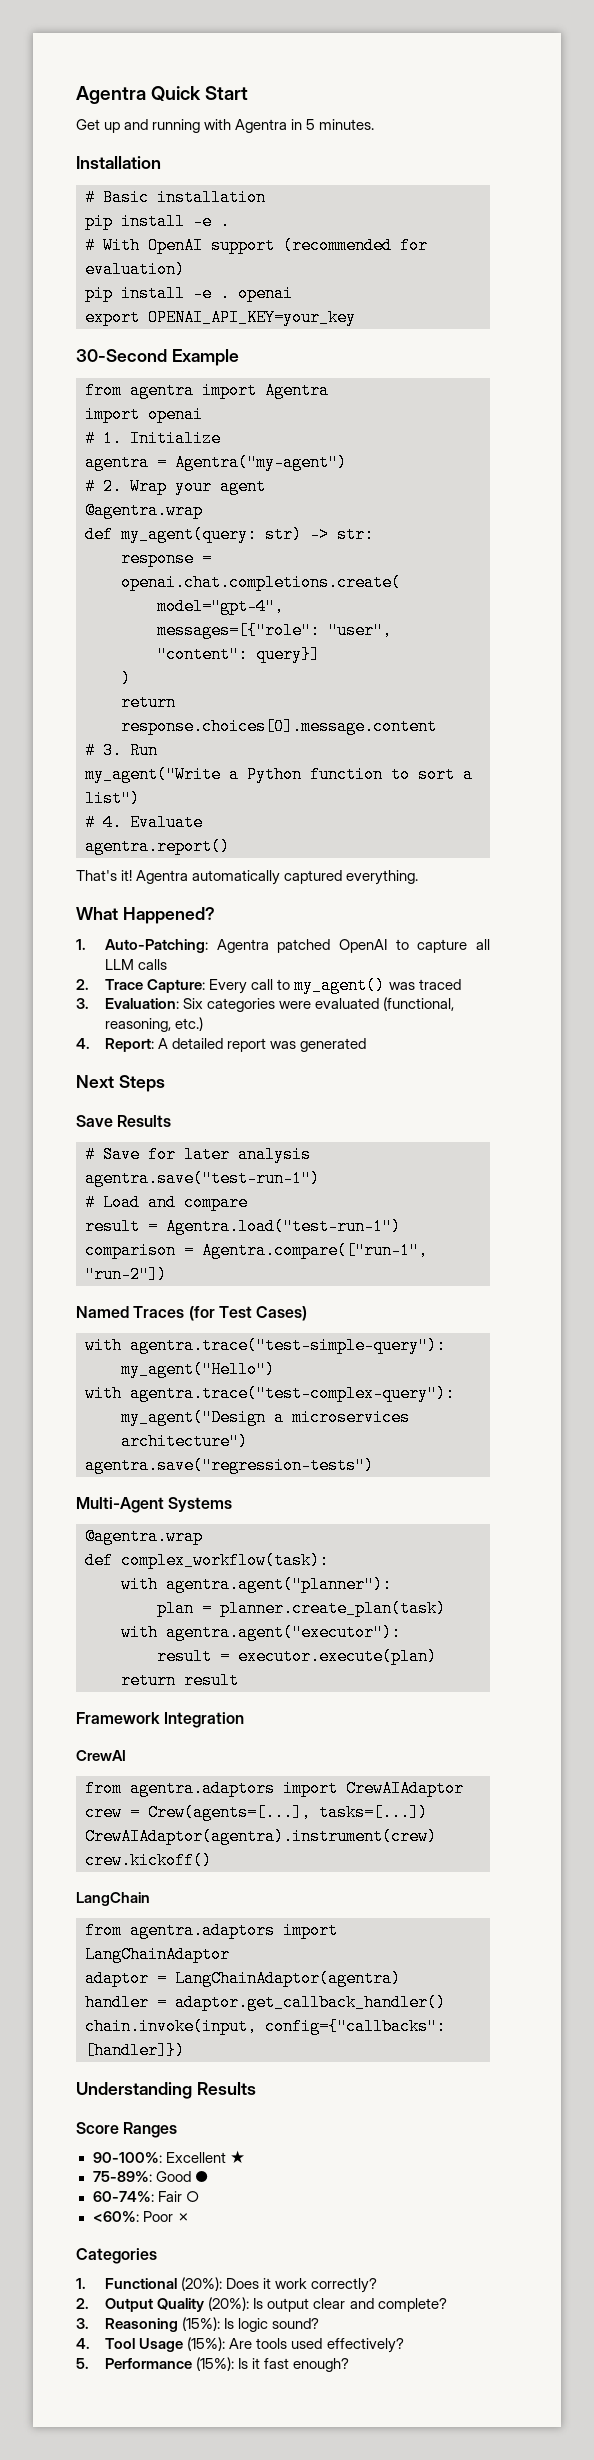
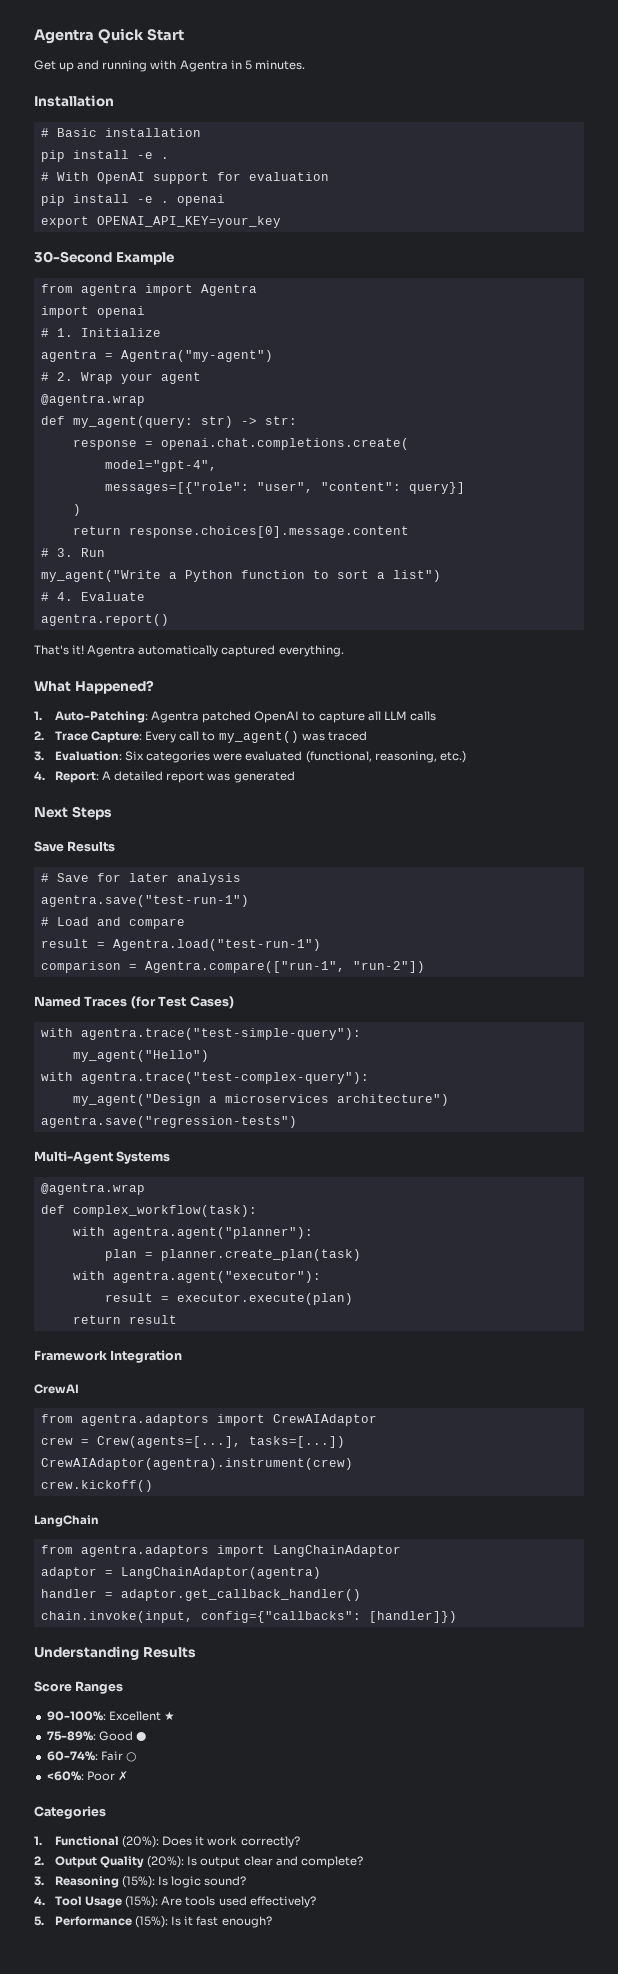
- # With OpenAI support (recommended for evaluation)
+ # With OpenAI support for evaluation

